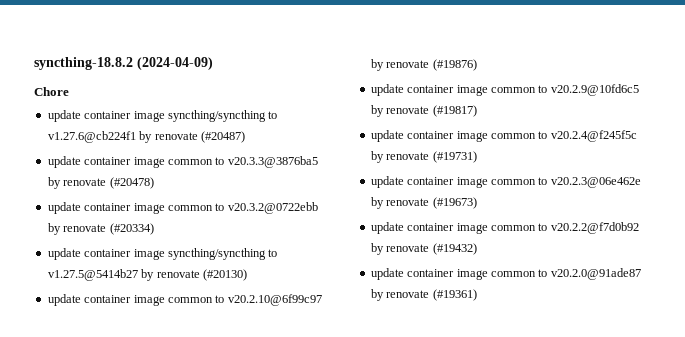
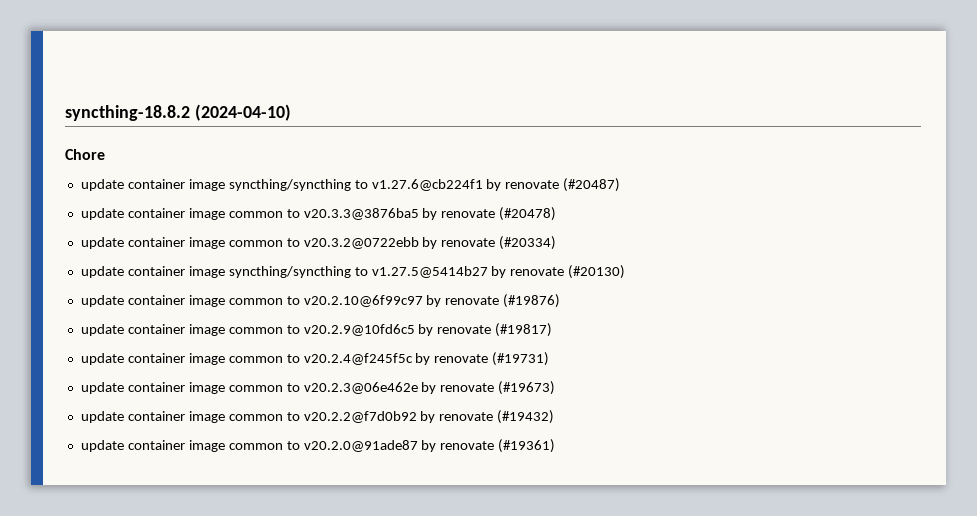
- syncthing-18.8.2 (2024-04-09)
+ syncthing-18.8.2 (2024-04-10)

